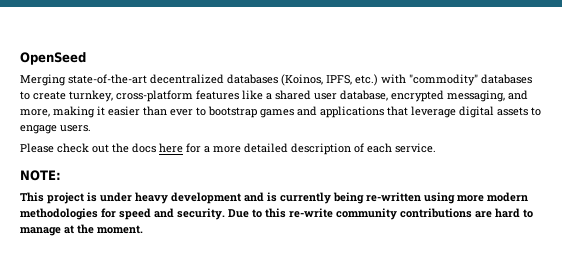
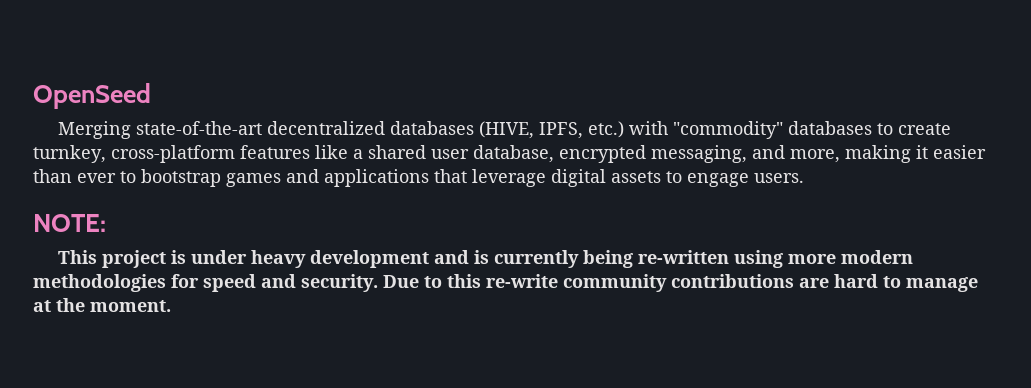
- Merging state-of-the-art decentralized databases (Koinos, IPFS, etc.) with "commodity" databases to create turnkey, cross-platform features like a shared user database, encrypted messaging, and more, making it easier than ever to bootstrap games and applications that leverage digital assets to engage users.
+ Merging state-of-the-art decentralized databases (HIVE, IPFS, etc.) with "commodity" databases to create turnkey, cross-platform features like a shared user database, encrypted messaging, and more, making it easier than ever to bootstrap games and applications that leverage digital assets to engage users.
- Please check out the docs here for a more detailed description of each service.

